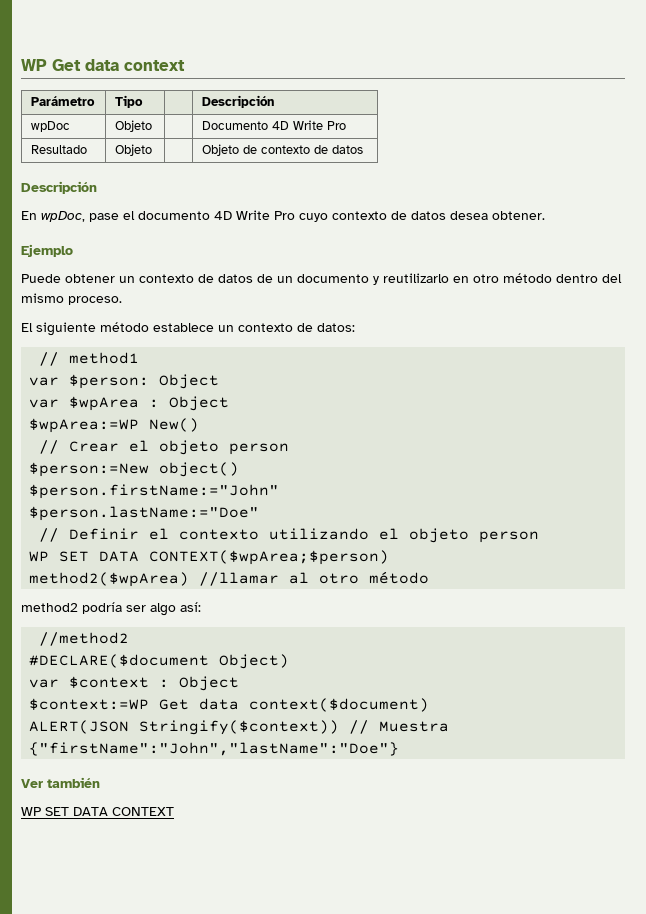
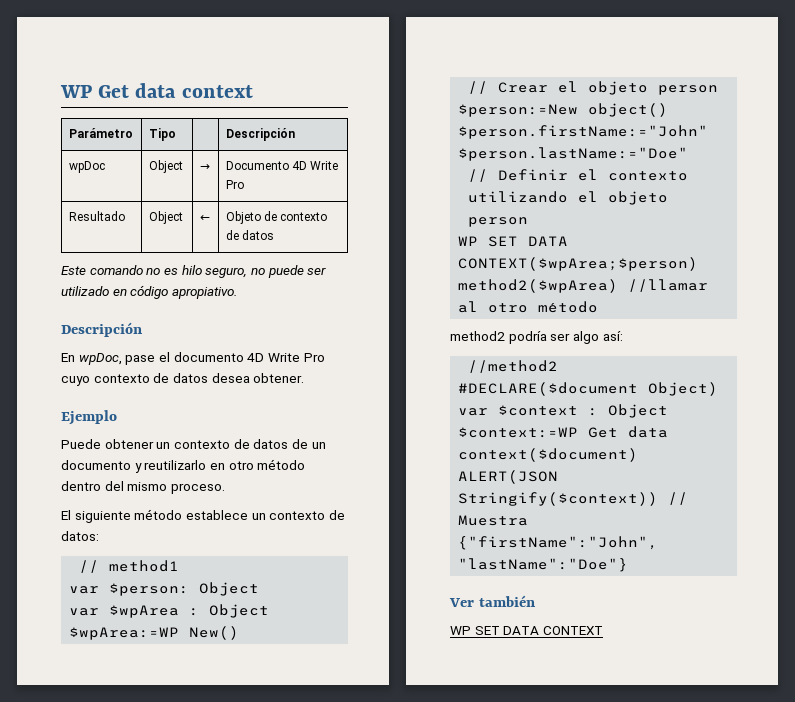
- wpDoc | Objeto | | Documento 4D Write Pro
+ wpDoc | Object | → | Documento 4D Write Pro
- Resultado | Objeto | | Objeto de contexto de datos
+ Resultado | Object | ← | Objeto de contexto de datos
+ Este comando no es hilo seguro, no puede ser utilizado en código apropiativo.

